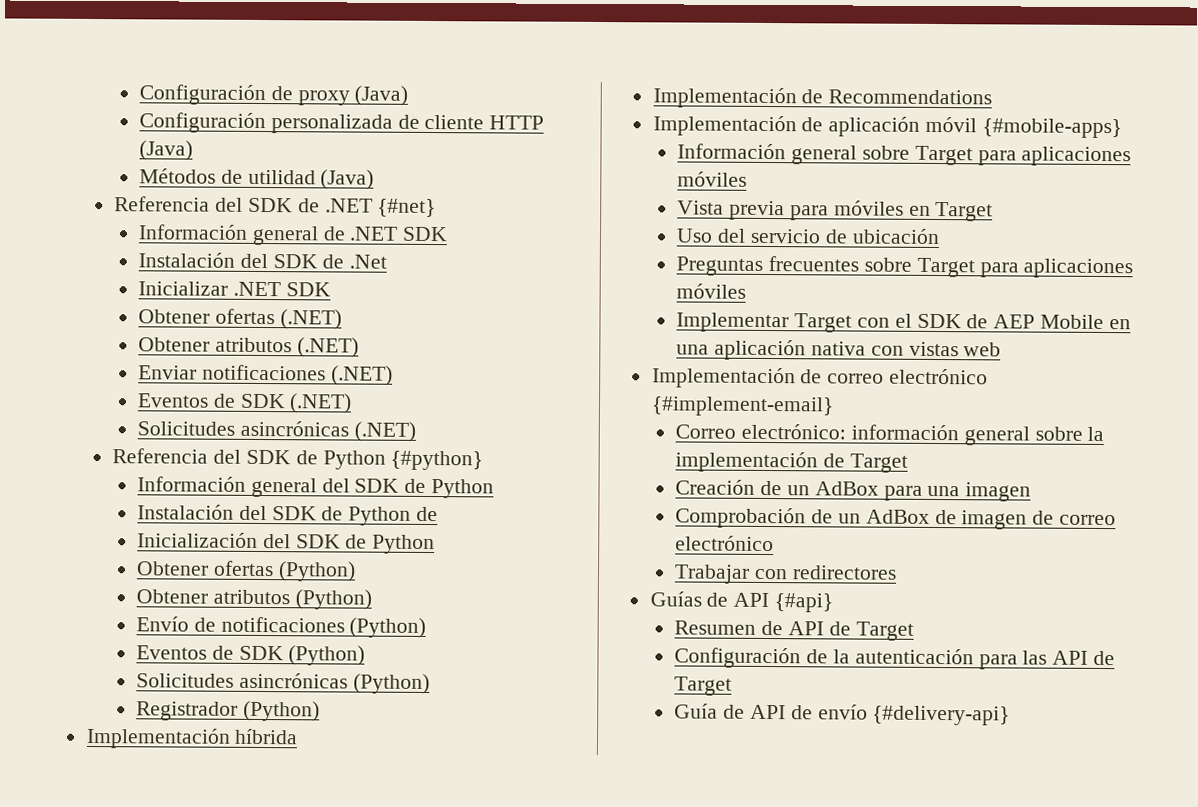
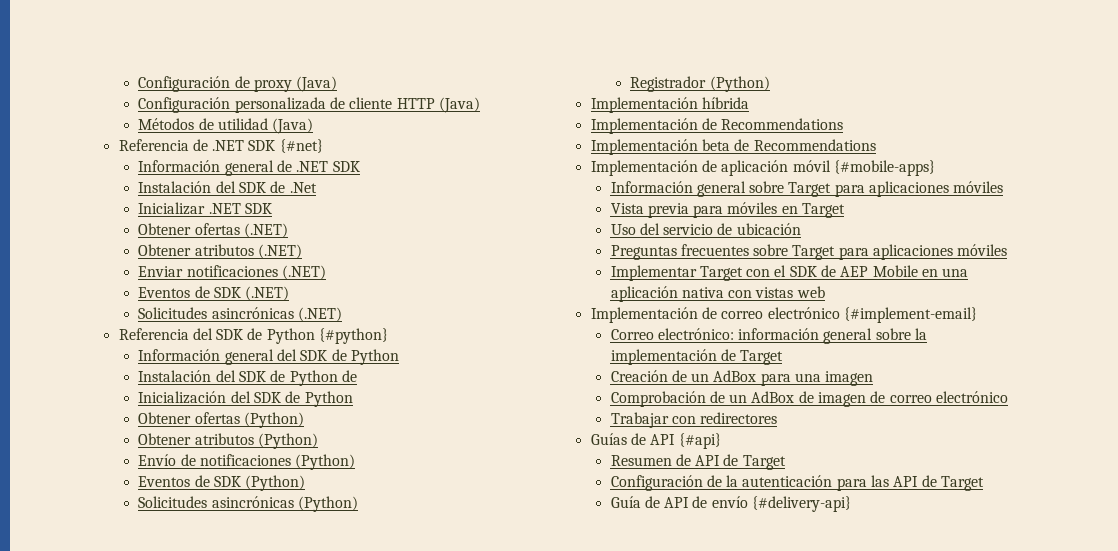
- Referencia del SDK de .NET {#net}
+ Referencia de .NET SDK {#net}
+ Implementación beta de Recommendations

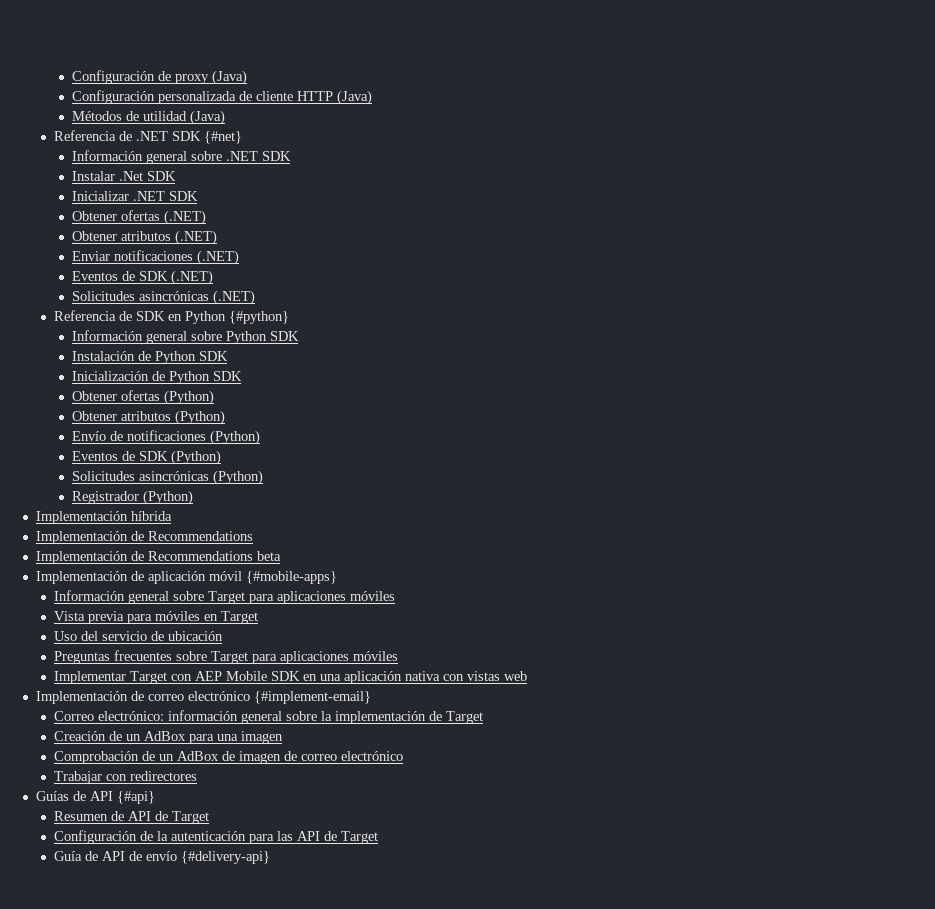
- Información general de .NET SDK
- Instalación del SDK de .Net
+ Información general sobre .NET SDK
+ Instalar .Net SDK
- Referencia del SDK de Python {#python}
+ Referencia de SDK en Python {#python}
- Información general del SDK de Python
- Instalación del SDK de Python de
- Inicialización del SDK de Python
+ Información general sobre Python SDK
+ Instalación de Python SDK
+ Inicialización de Python SDK
- Implementación beta de Recommendations
+ Implementación de Recommendations beta
- Implementar Target con el SDK de AEP Mobile en una aplicación nativa con vistas web
+ Implementar Target con AEP Mobile SDK en una aplicación nativa con vistas web

